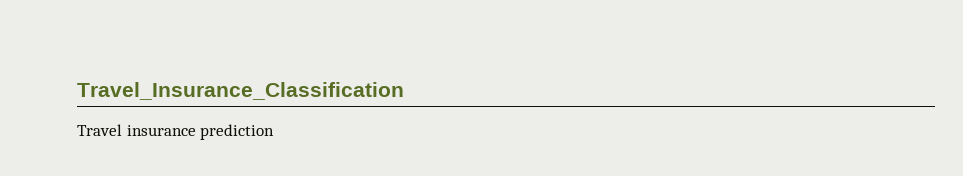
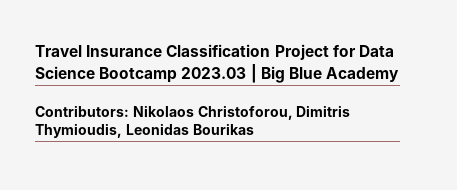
- Travel_Insurance_Classification
- Travel insurance prediction
+ Travel Insurance Classification Project for Data Science Bootcamp 2023.03 | Big Blue Academy
+ Contributors: Nikolaos Christoforou, Dimitris Thymioudis, Leonidas Bourikas

